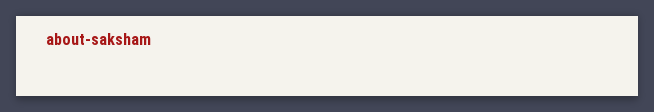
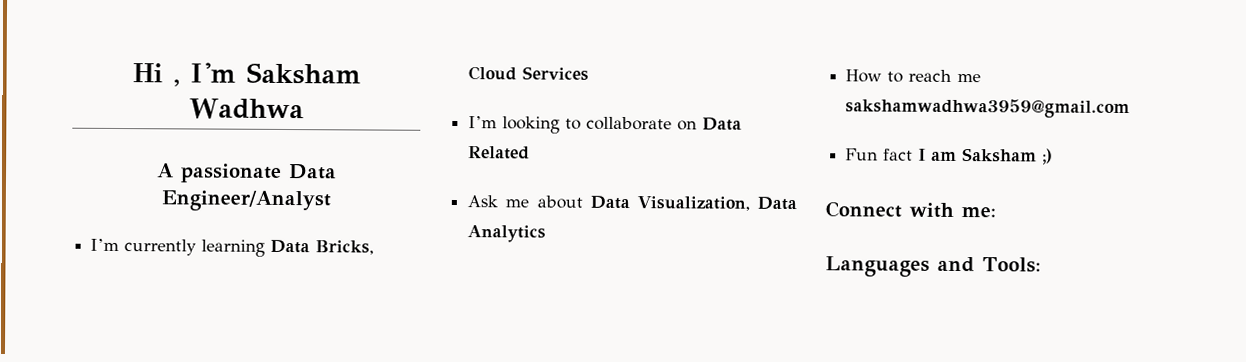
- about-saksham
+ Hi , I'm Saksham Wadhwa
+ A passionate Data Engineer/Analyst
+ I’m currently learning Data Bricks, Cloud Services
+ I’m looking to collaborate on Data Related
+ Ask me about Data Visualization, Data Analytics
+ How to reach me sakshamwadhwa3959@gmail.com
+ Fun fact I am Saksham ;)
+ Connect with me:
+ Languages and Tools:

